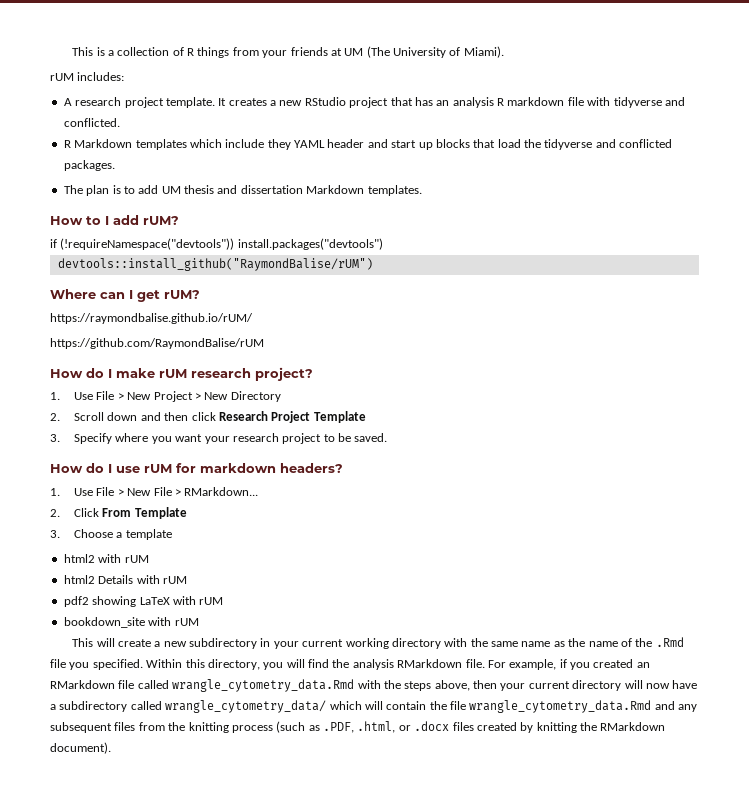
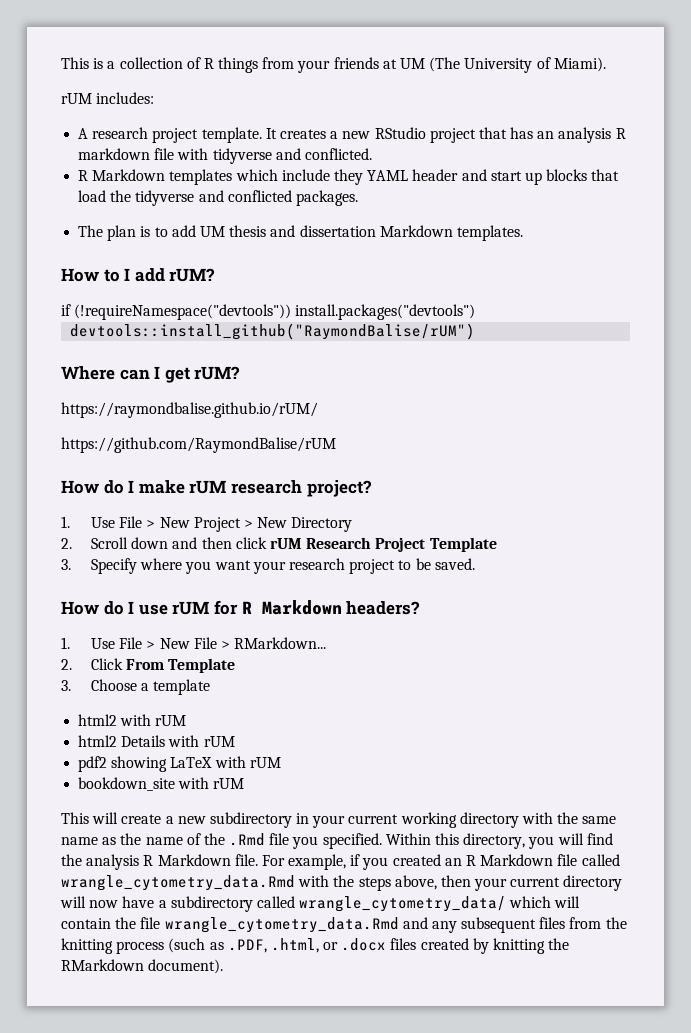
- 2. Scroll down and then click Research Project Template
+ 2. Scroll down and then click rUM Research Project Template
- How do I use rUM for markdown headers?
+ How do I use rUM for R Markdown headers?
- Within this directory, you will find the analysis RMarkdown file.
+ Within this directory, you will find the analysis R Markdown file.
- For example, if you created an RMarkdown file called wrangle_cytometry_data.Rmd with the steps above, then your current directory will now have a subdirectory called wrangle_cytometry_data/ which will contain the file wrangle_cytometry_data.Rmd and any subsequent files from the knitting process (such as .PDF, .html, or .docx files created by knitting the RMarkdown document).
+ For example, if you created an R Markdown file called wrangle_cytometry_data.Rmd with the steps above, then your current directory will now have a subdirectory called wrangle_cytometry_data/ which will contain the file wrangle_cytometry_data.Rmd and any subsequent files from the knitting process (such as .PDF, .html, or .docx files created by knitting the RMarkdown document).

